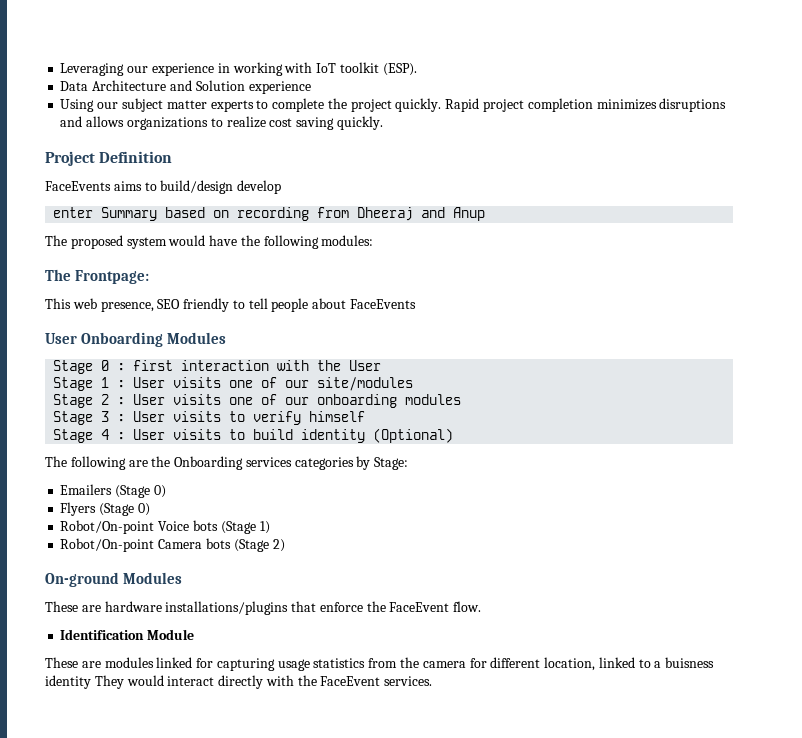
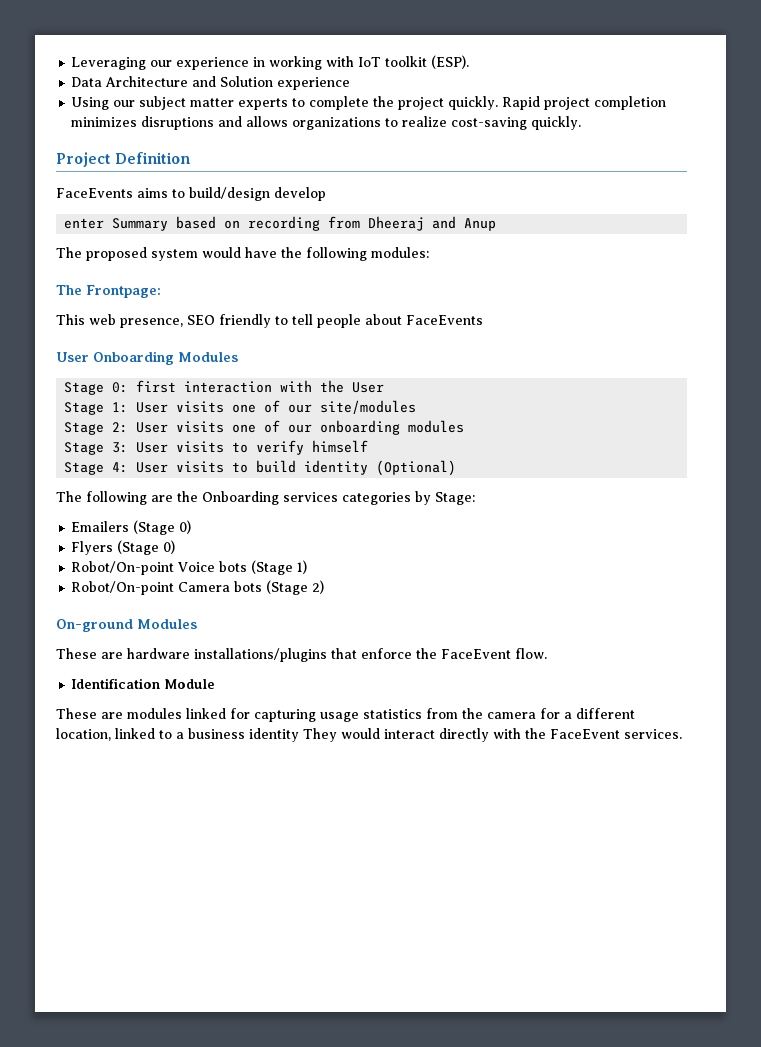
- Rapid project completion minimizes disruptions and allows organizations to realize cost saving quickly.
+ Rapid project completion minimizes disruptions and allows organizations to realize cost-saving quickly.
- Stage 0 : first interaction with the User
+ Stage 0: first interaction with the User
- Stage 1 : User visits one of our site/modules
+ Stage 1: User visits one of our site/modules
- Stage 2 : User visits one of our onboarding modules
+ Stage 2: User visits one of our onboarding modules
- Stage 3 : User visits to verify himself
+ Stage 3: User visits to verify himself
- Stage 4 : User visits to build identity (Optional)
+ Stage 4: User visits to build identity (Optional)
- These are modules linked for capturing usage statistics from the camera for different location, linked to a buisness identity They would interact directly with the FaceEvent services.
+ These are modules linked for capturing usage statistics from the camera for a different location, linked to a business identity They would interact directly with the FaceEvent services.

